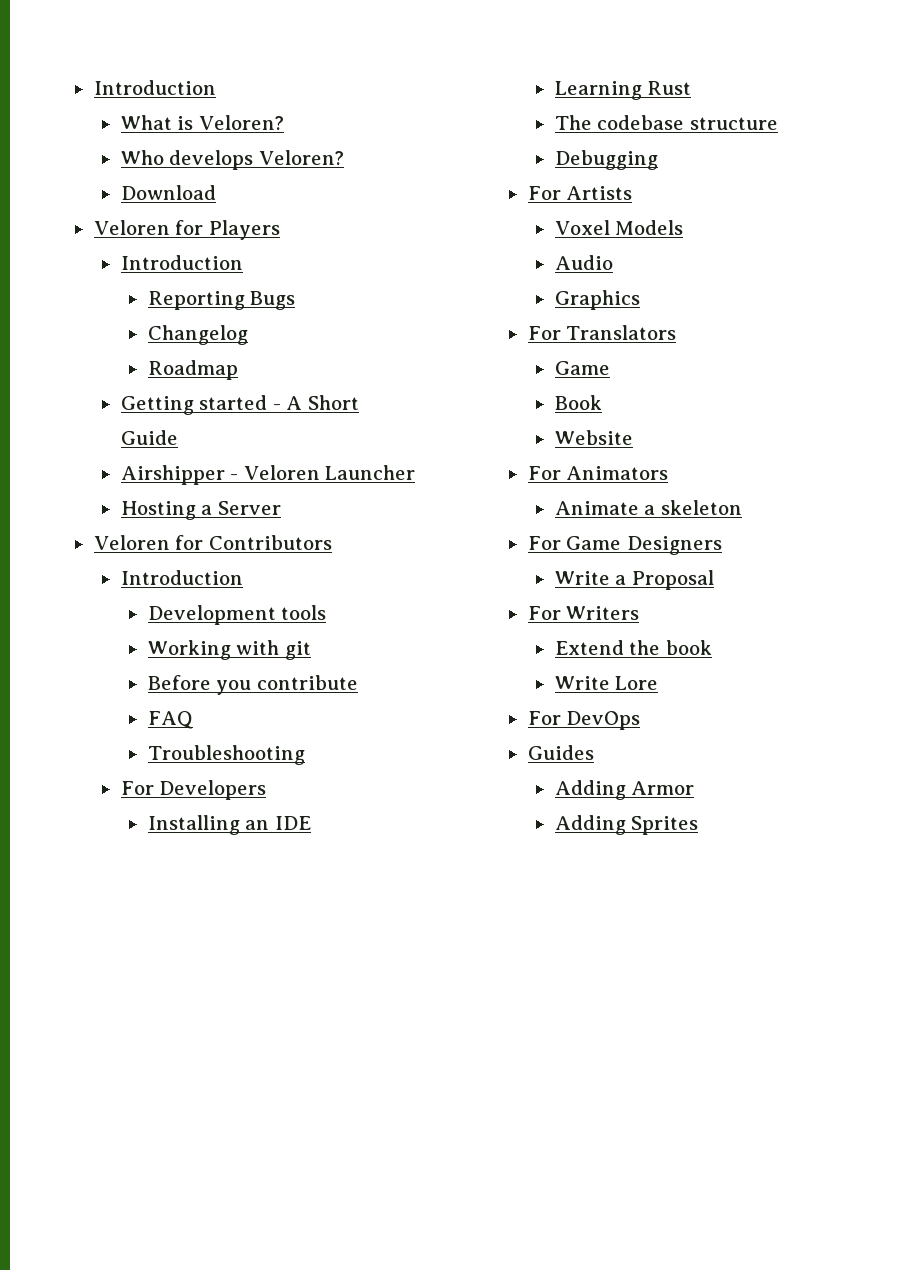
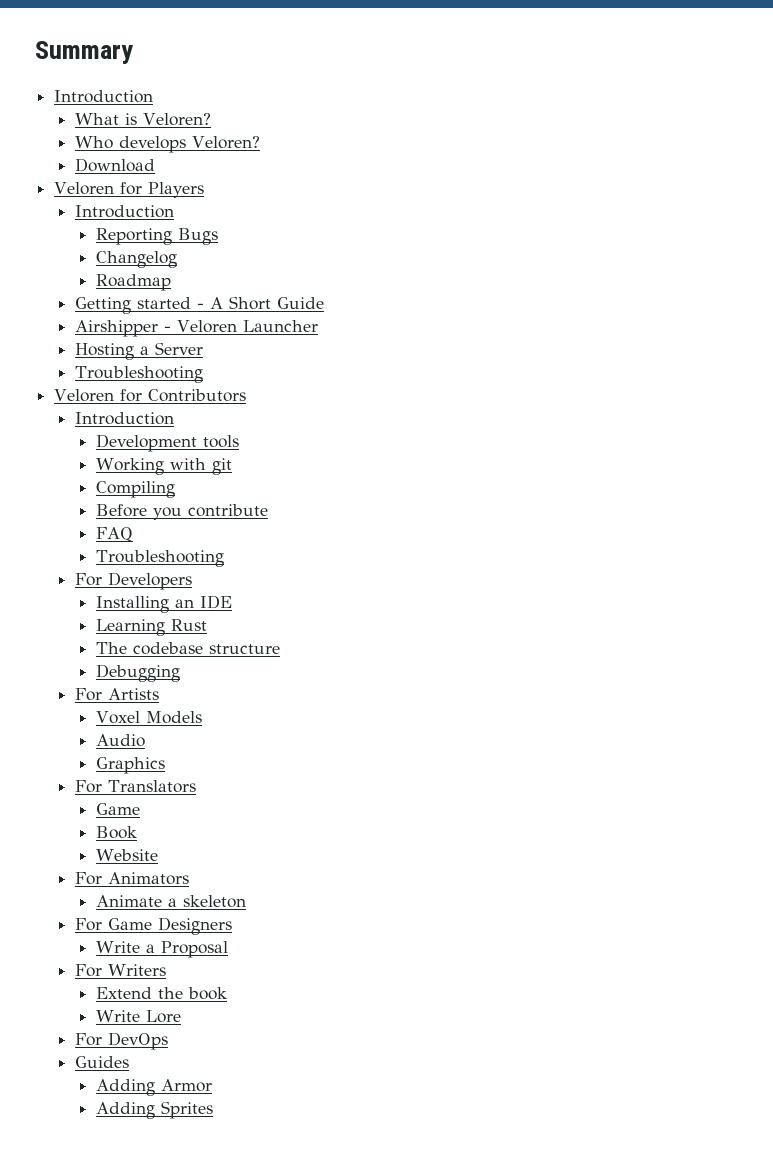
+ Summary
  Hosting a Server
+ Troubleshooting
+ Compiling

